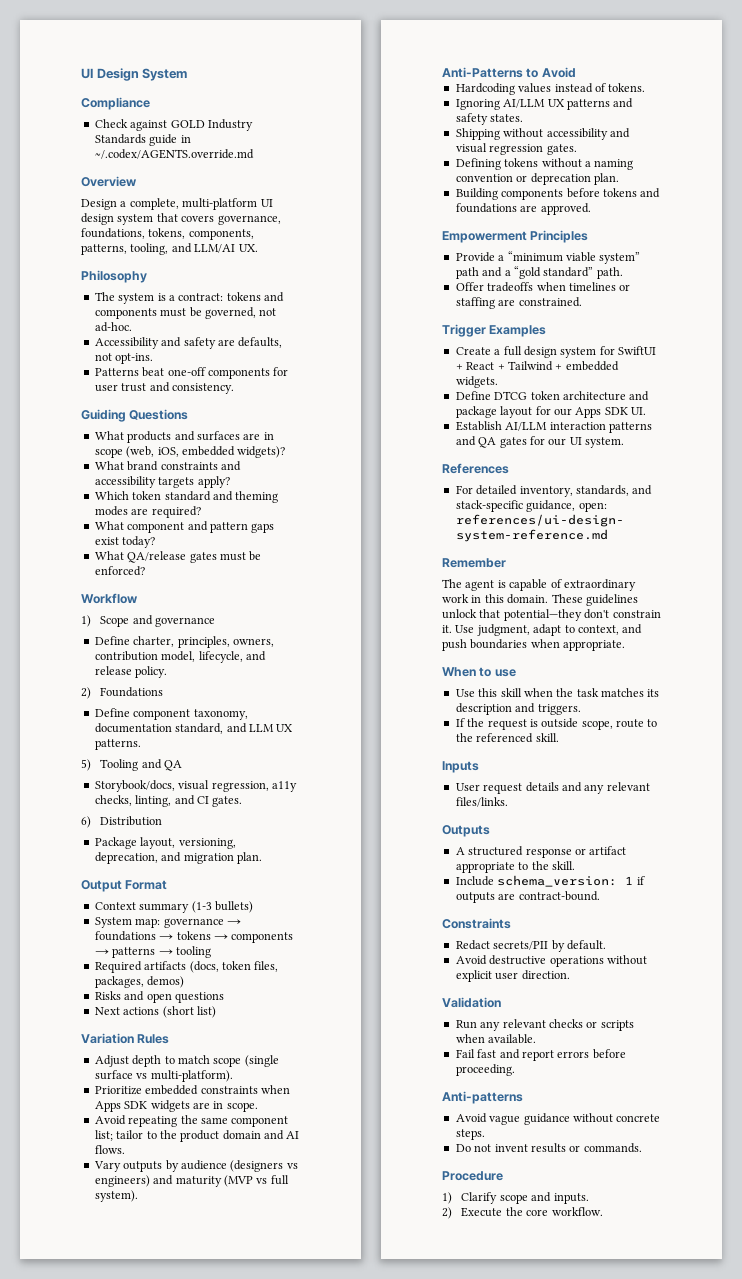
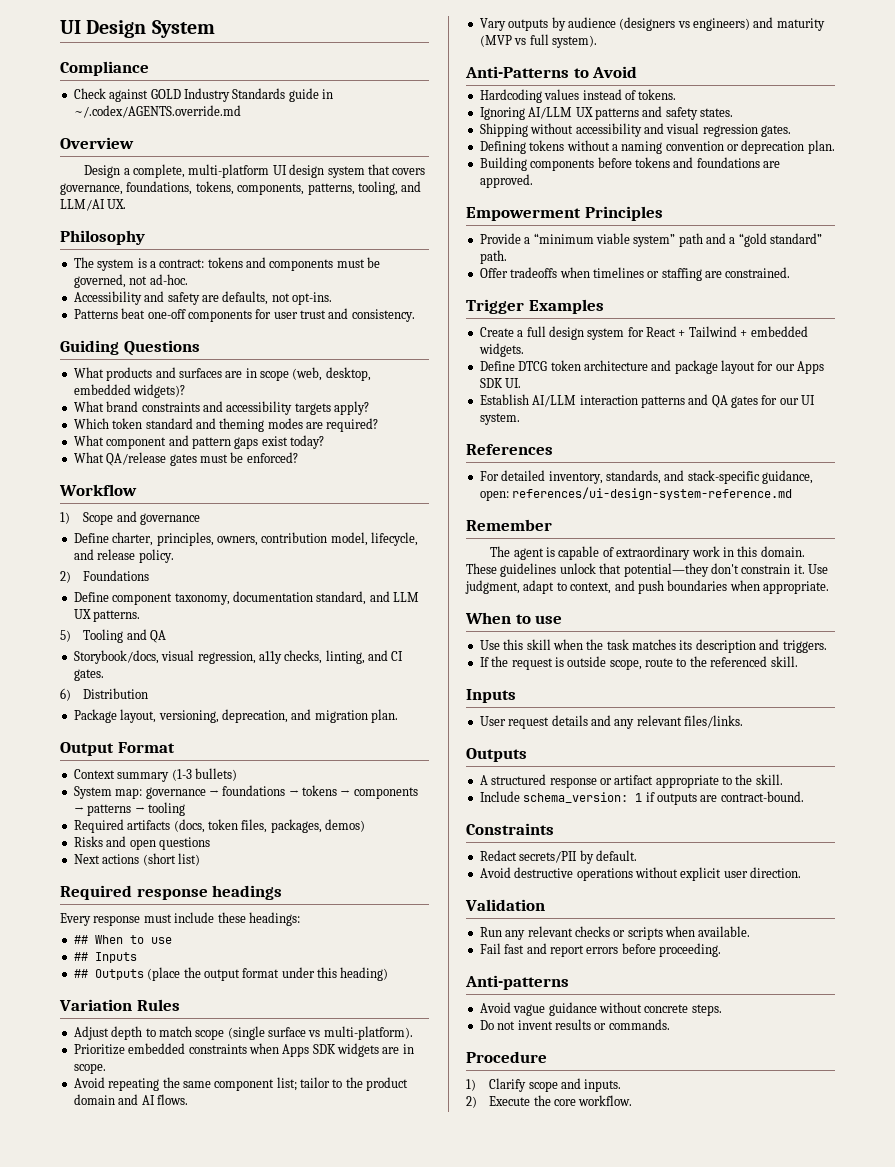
- What products and surfaces are in scope (web, iOS, embedded widgets)?
+ What products and surfaces are in scope (web, desktop, embedded widgets)?
+ Required response headings
+ Every response must include these headings:
+ ## When to use
+ ## Inputs
+ ## Outputs (place the output format under this heading)
- Create a full design system for SwiftUI + React + Tailwind + embedded widgets.
+ Create a full design system for React + Tailwind + embedded widgets.

